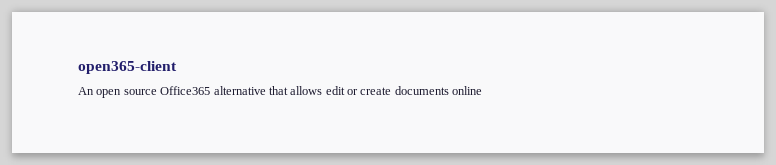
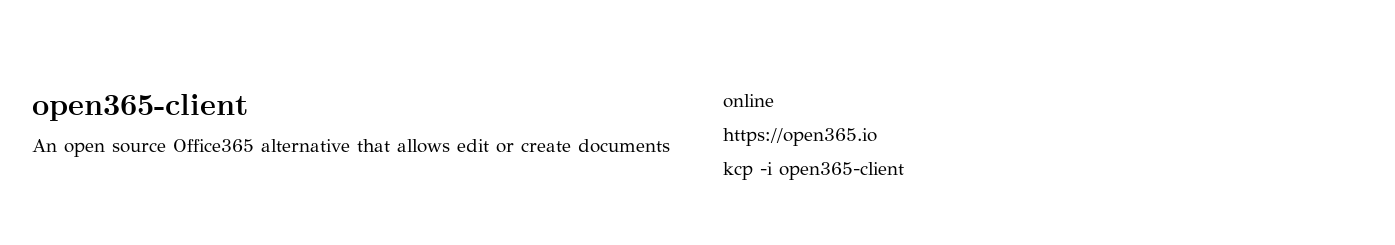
+ https://open365.io
+ kcp -i open365-client

